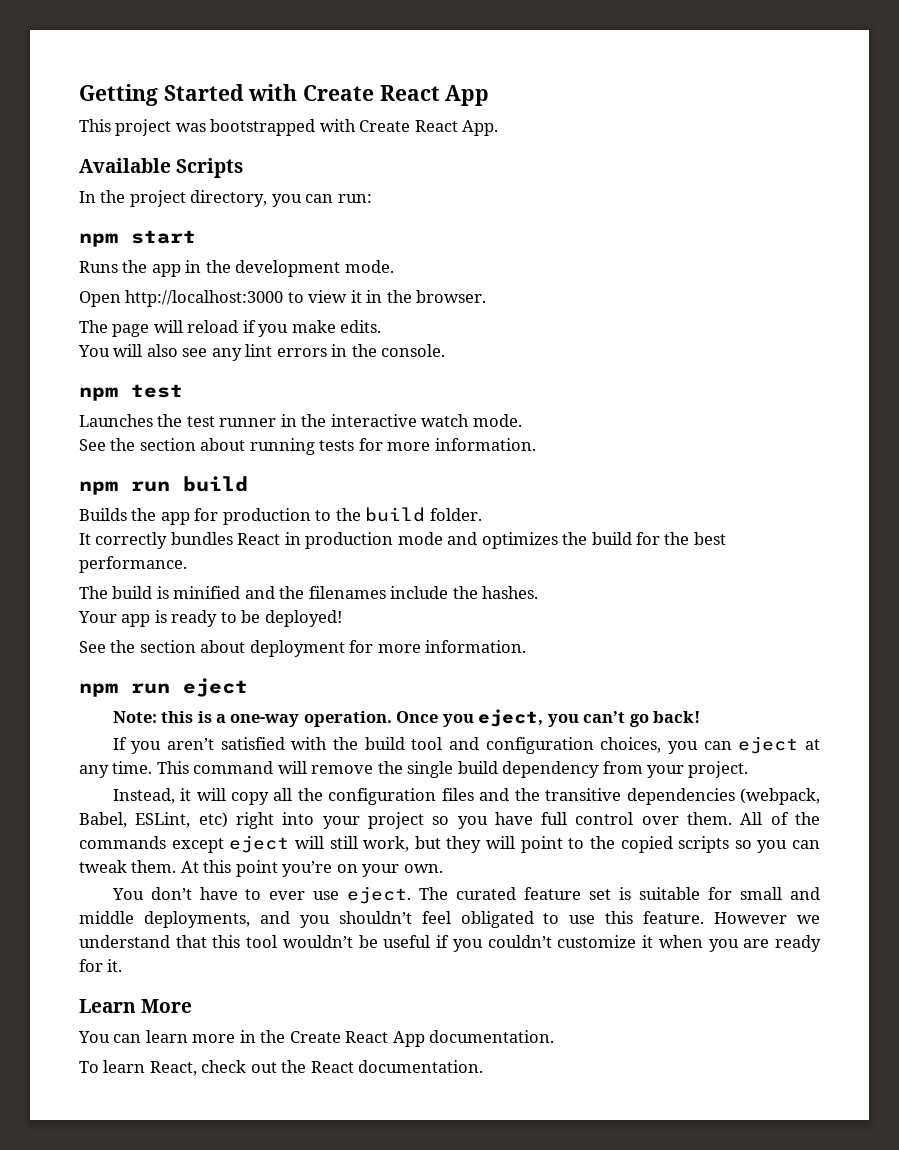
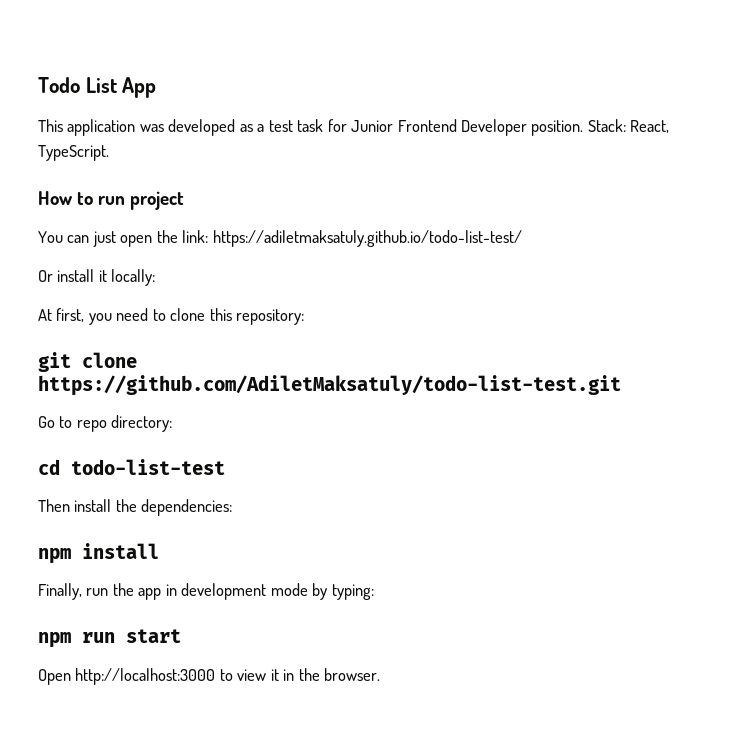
- Getting Started with Create React App
- This project was bootstrapped with Create React App.
- Available Scripts
- In the project directory, you can run:
- npm start
- Runs the app in the development mode.
+ Todo List App
+ This application was developed as a test task for Junior Frontend Developer position. Stack: React, TypeScript.
+ How to run project
+ You can just open the link: https://adiletmaksatuly.github.io/todo-list-test/
+ Or install it locally:
+ At first, you need to clone this repository:
+ git clone https://github.com/AdiletMaksatuly/todo-list-test.git
+ Go to repo directory:
+ cd todo-list-test
+ Then install the dependencies:
+ npm install
+ Finally, run the app in development mode by typing:
+ npm run start
- The page will reload if you make edits.
- You will also see any lint errors in the console.
- npm test
- Launches the test runner in the interactive watch mode.
- See the section about running tests for more information.
- npm run build
- Builds the app for production to the build folder.
- It correctly bundles React in production mode and optimizes the build for the best performance.
- The build is minified and the filenames include the hashes.
- Your app is ready to be deployed!
- See the section about deployment for more information.
- npm run eject
- Note: this is a one-way operation. Once you eject, you can’t go back!
- If you aren’t satisfied with the build tool and configuration choices, you can eject at any time. This command will remove the single build dependency from your project.
- Instead, it will copy all the configuration files and the transitive dependencies (webpack, Babel, ESLint, etc) right into your project so you have full control over them. All of the commands except eject will still work, but they will point to the copied scripts so you can tweak them. At this point you’re on your own.
- You don’t have to ever use eject. The curated feature set is suitable for small and middle deployments, and you shouldn’t feel obligated to use this feature. However we understand that this tool wouldn’t be useful if you couldn’t customize it when you are ready for it.
- Learn More
- You can learn more in the Create React App documentation.
- To learn React, check out the React documentation.

